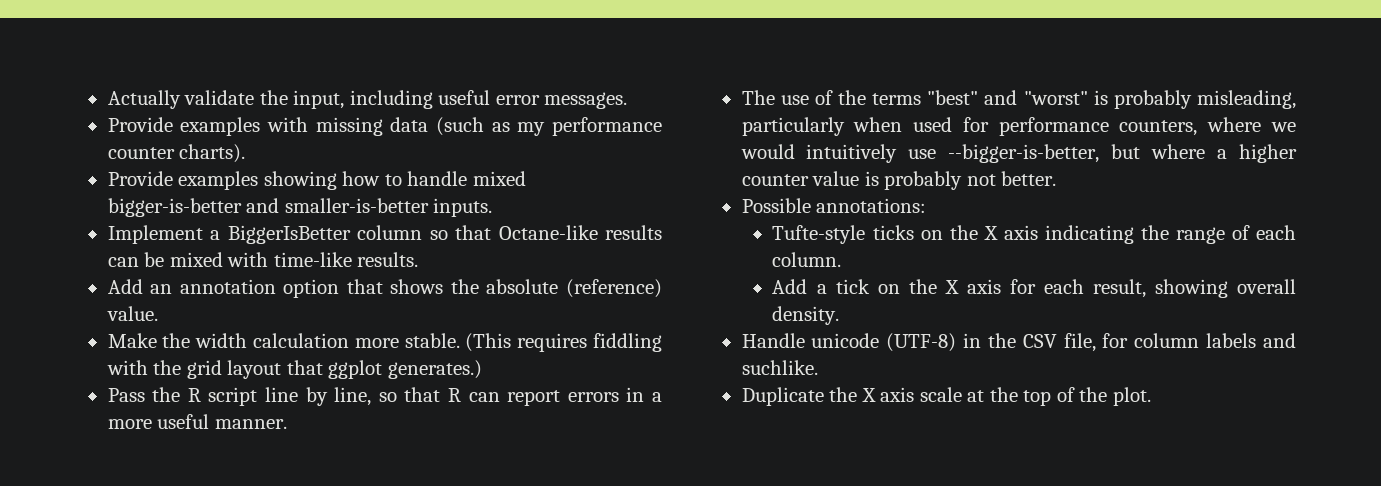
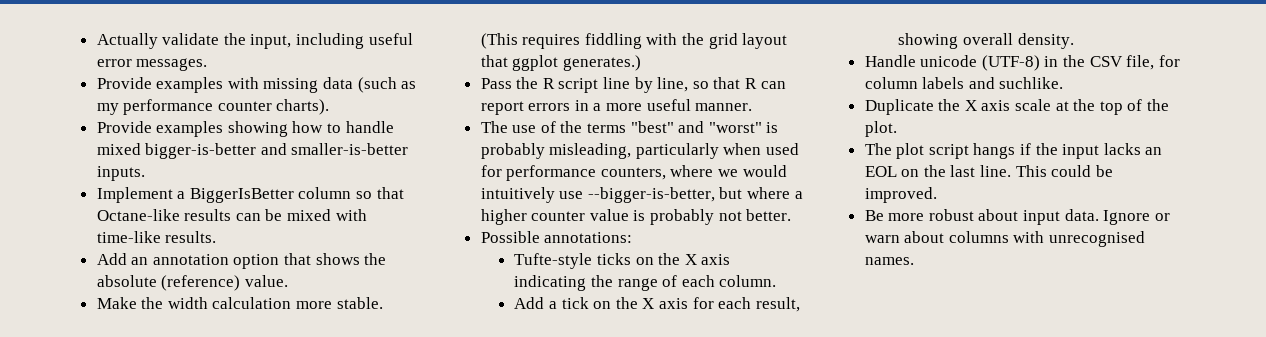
+ The plot script hangs if the input lacks an EOL on the last line. This could be improved.
+ Be more robust about input data. Ignore or warn about columns with unrecognised names.

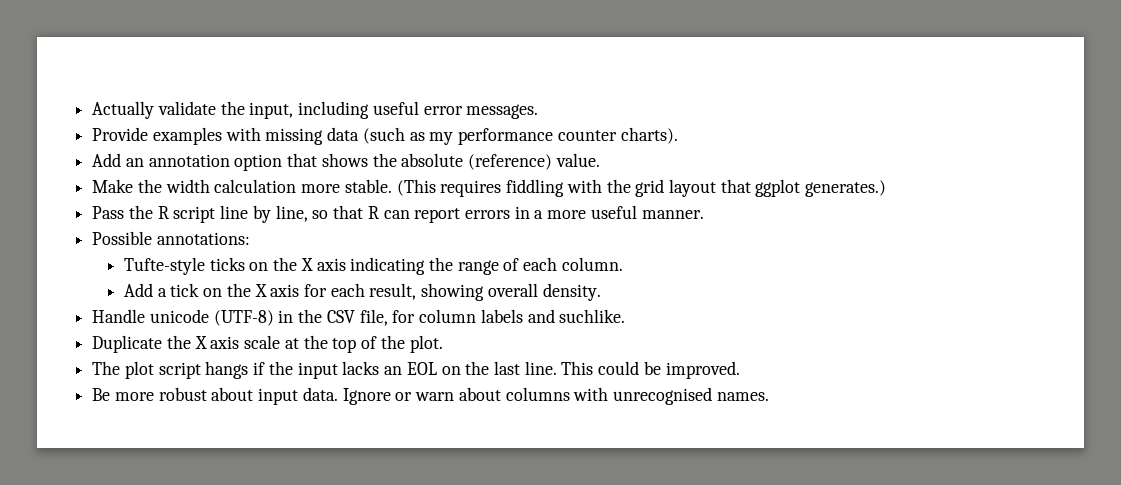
- Provide examples showing how to handle mixed bigger-is-better and smaller-is-better inputs.
- Implement a BiggerIsBetter column so that Octane-like results can be mixed with time-like results.
- The use of the terms "best" and "worst" is probably misleading, particularly when used for performance counters, where we would intuitively use --bigger-is-better, but where a higher counter value is probably not better.

